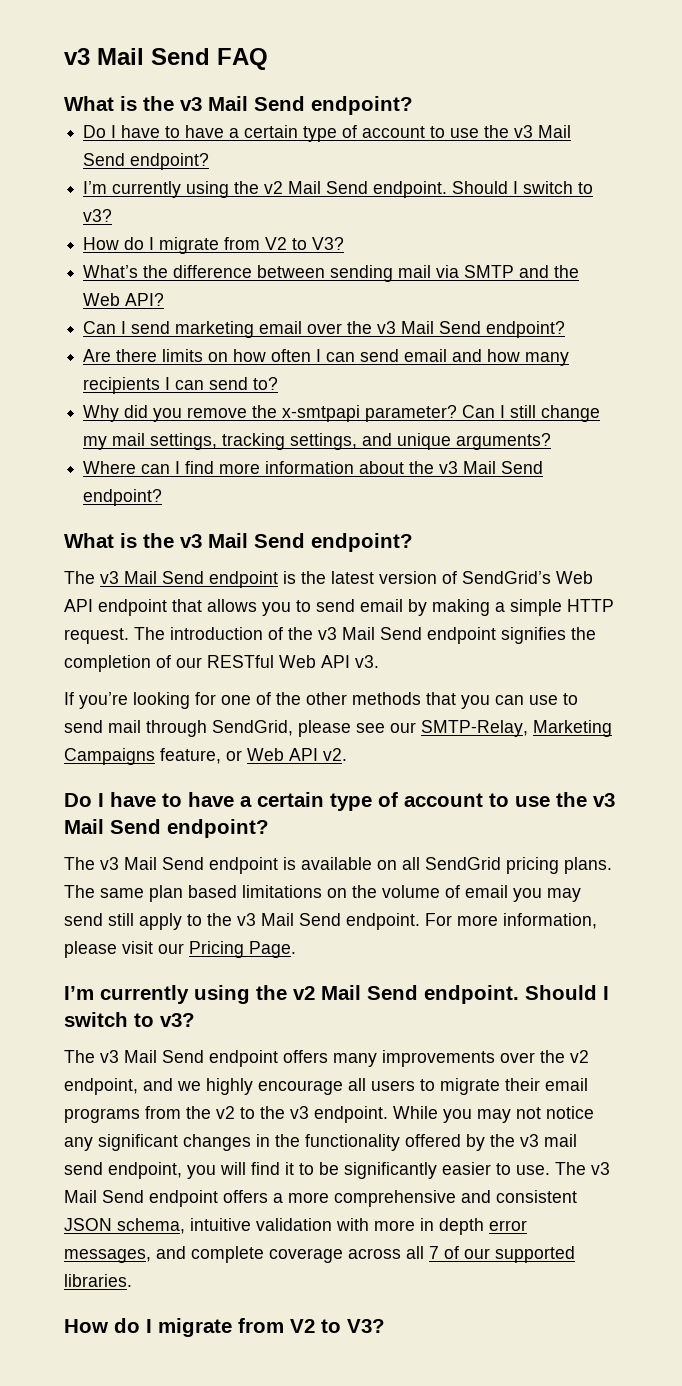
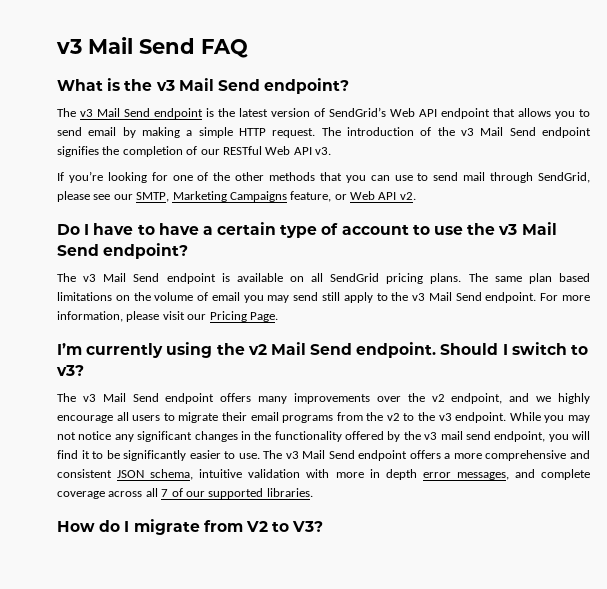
  v3 Mail Send FAQ
- What is the v3 Mail Send endpoint?
- Do I have to have a certain type of account to use the v3 Mail Send endpoint?
- I’m currently using the v2 Mail Send endpoint. Should I switch to v3?
- How do I migrate from V2 to V3?
- What’s the difference between sending mail via SMTP and the Web API?
- Can I send marketing email over the v3 Mail Send endpoint?
- Are there limits on how often I can send email and how many recipients I can send to?
- Why did you remove the x-smtpapi parameter? Can I still change my mail settings, tracking settings, and unique arguments?
- Where can I find more information about the v3 Mail Send endpoint?
- If you’re looking for one of the other methods that you can use to send mail through SendGrid, please see our SMTP-Relay, Marketing Campaigns feature, or Web API v2.
+ If you’re looking for one of the other methods that you can use to send mail through SendGrid, please see our SMTP, Marketing Campaigns feature, or Web API v2.

